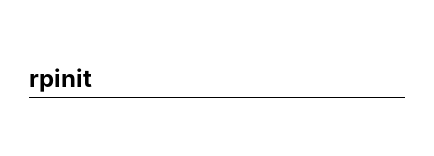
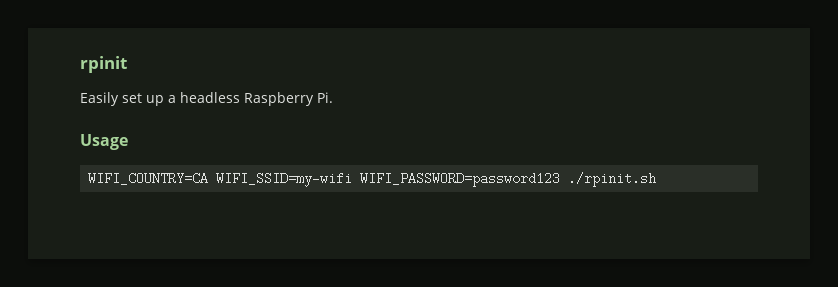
+ Easily set up a headless Raspberry Pi.
+ Usage
+ WIFI_COUNTRY=CA WIFI_SSID=my-wifi WIFI_PASSWORD=password123 ./rpinit.sh

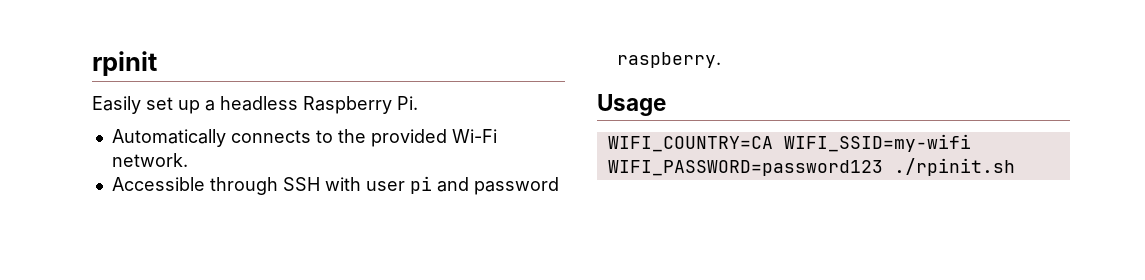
+ Automatically connects to the provided Wi-Fi network.
+ Accessible through SSH with user pi and password raspberry.

